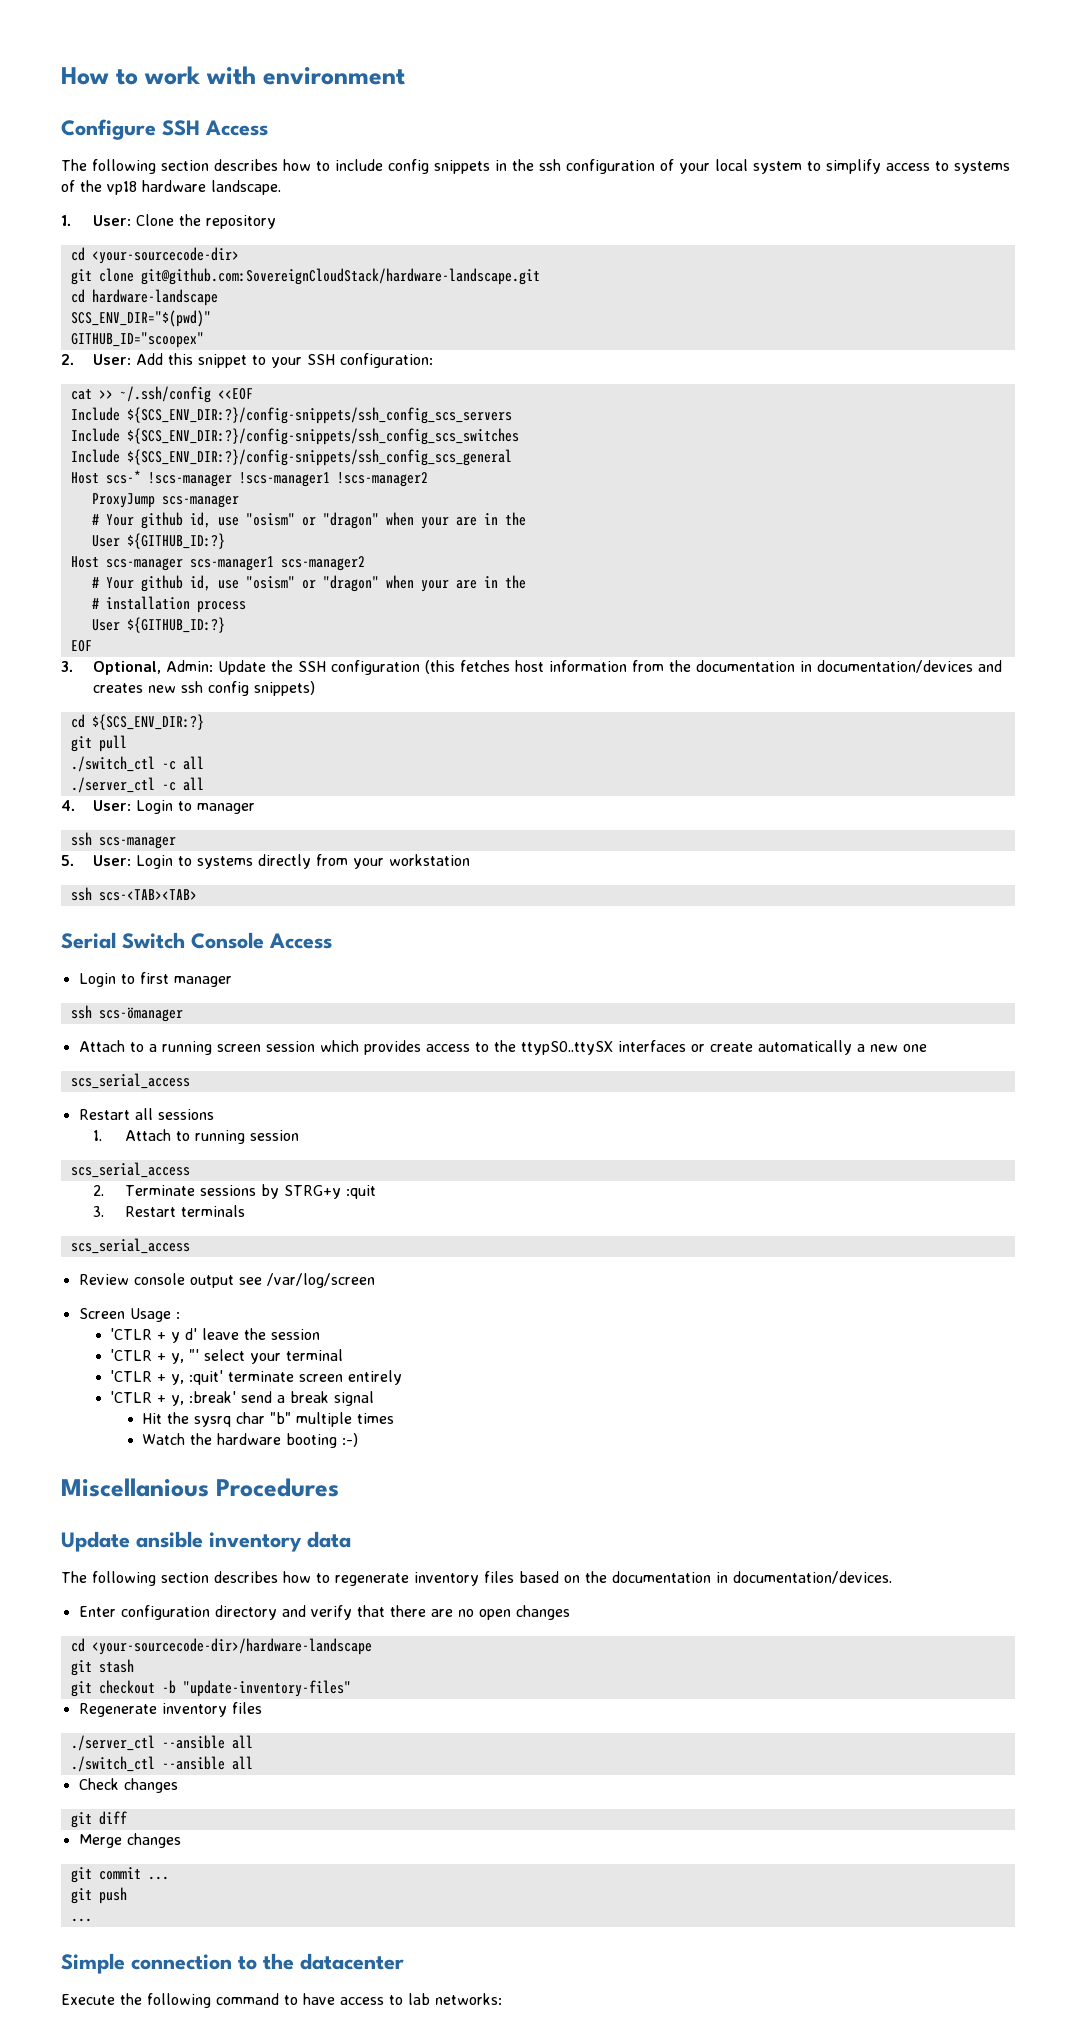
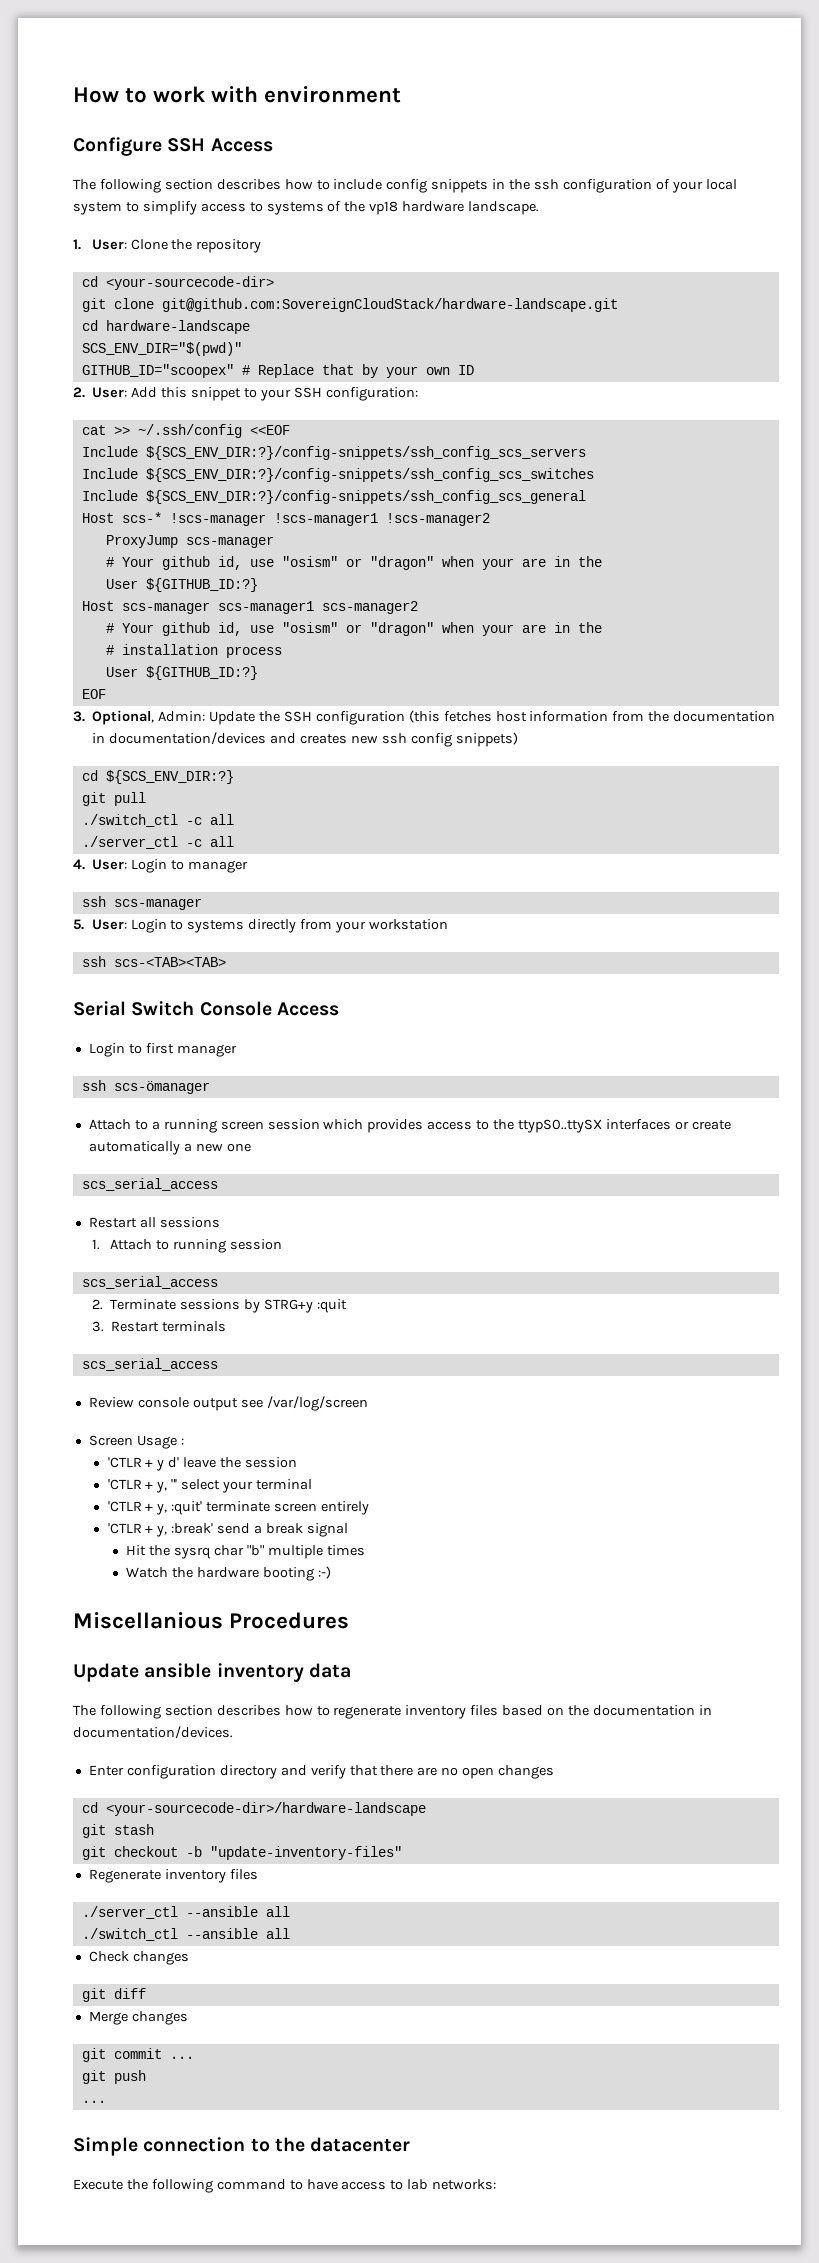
- GITHUB_ID="scoopex"
+ GITHUB_ID="scoopex" # Replace that by your own ID

